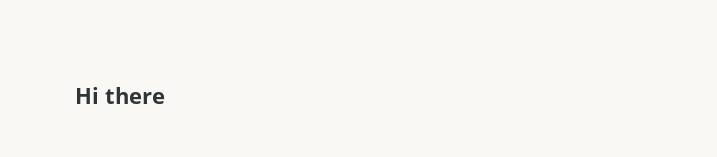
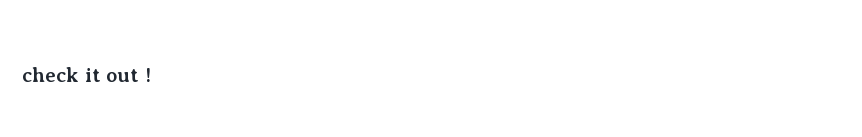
- Hi there
+ check it out !

